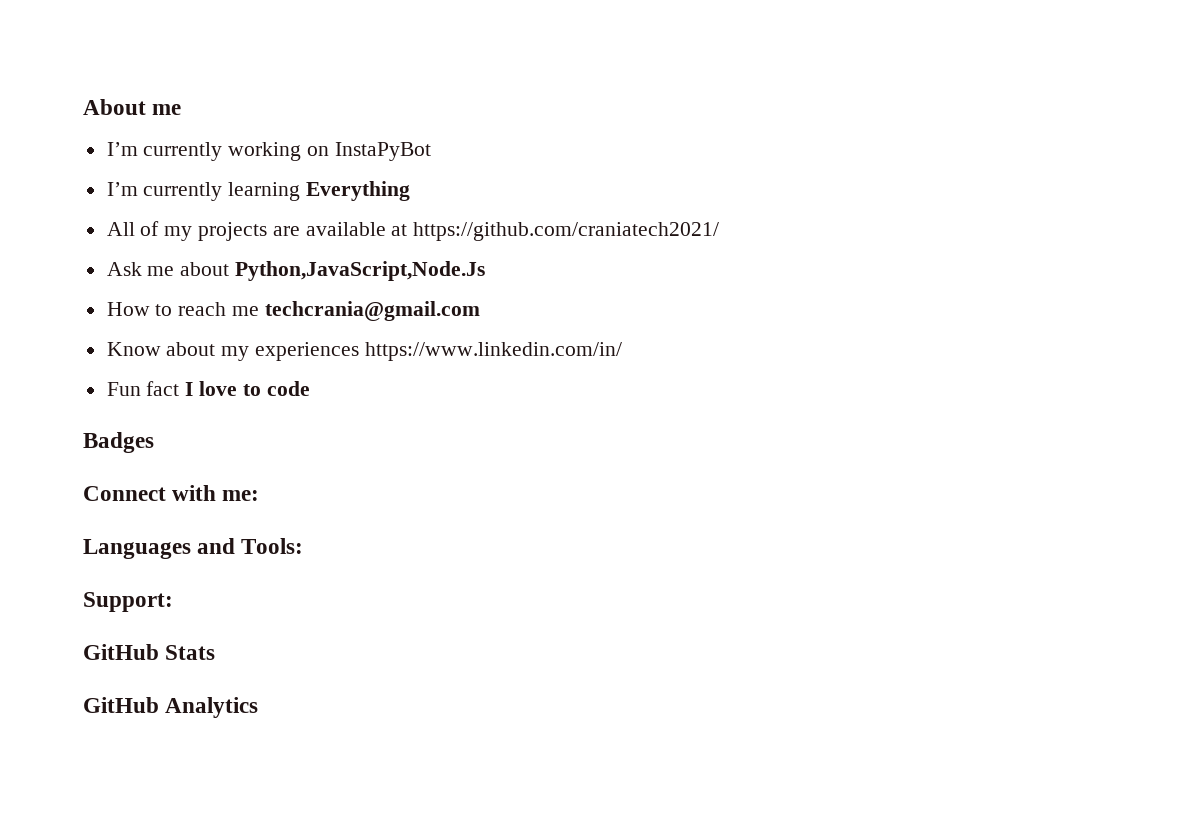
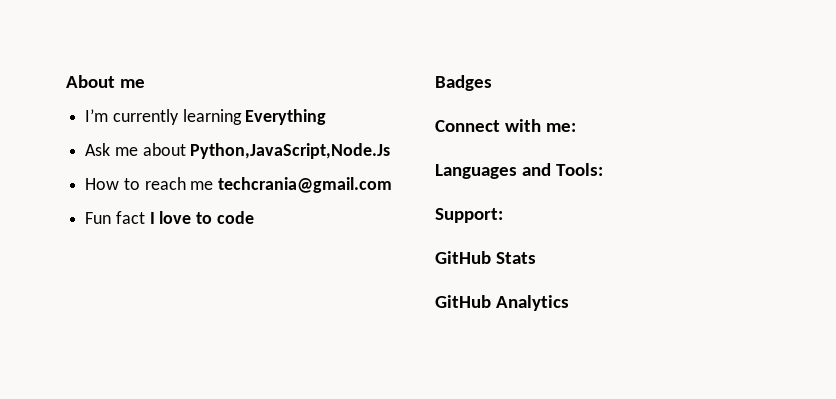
- I’m currently working on InstaPyBot
- All of my projects are available at https://github.com/craniatech2021/
- Know about my experiences https://www.linkedin.com/in/

